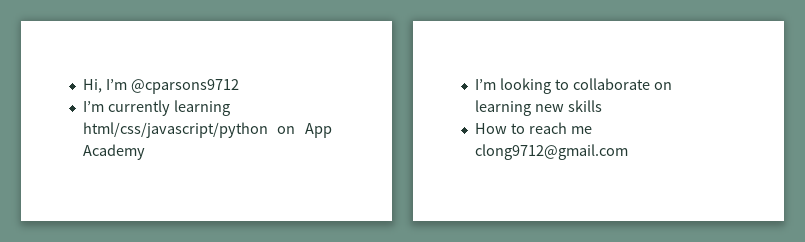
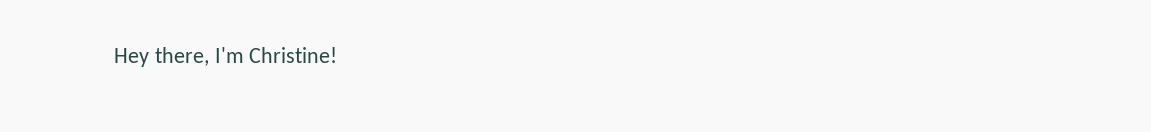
- Hi, I’m @cparsons9712
- I’m currently learning html/css/javascript/python on App Academy
- I’m looking to collaborate on learning new skills
- How to reach me clong9712@gmail.com
+ Hey there, I'm Christine!

